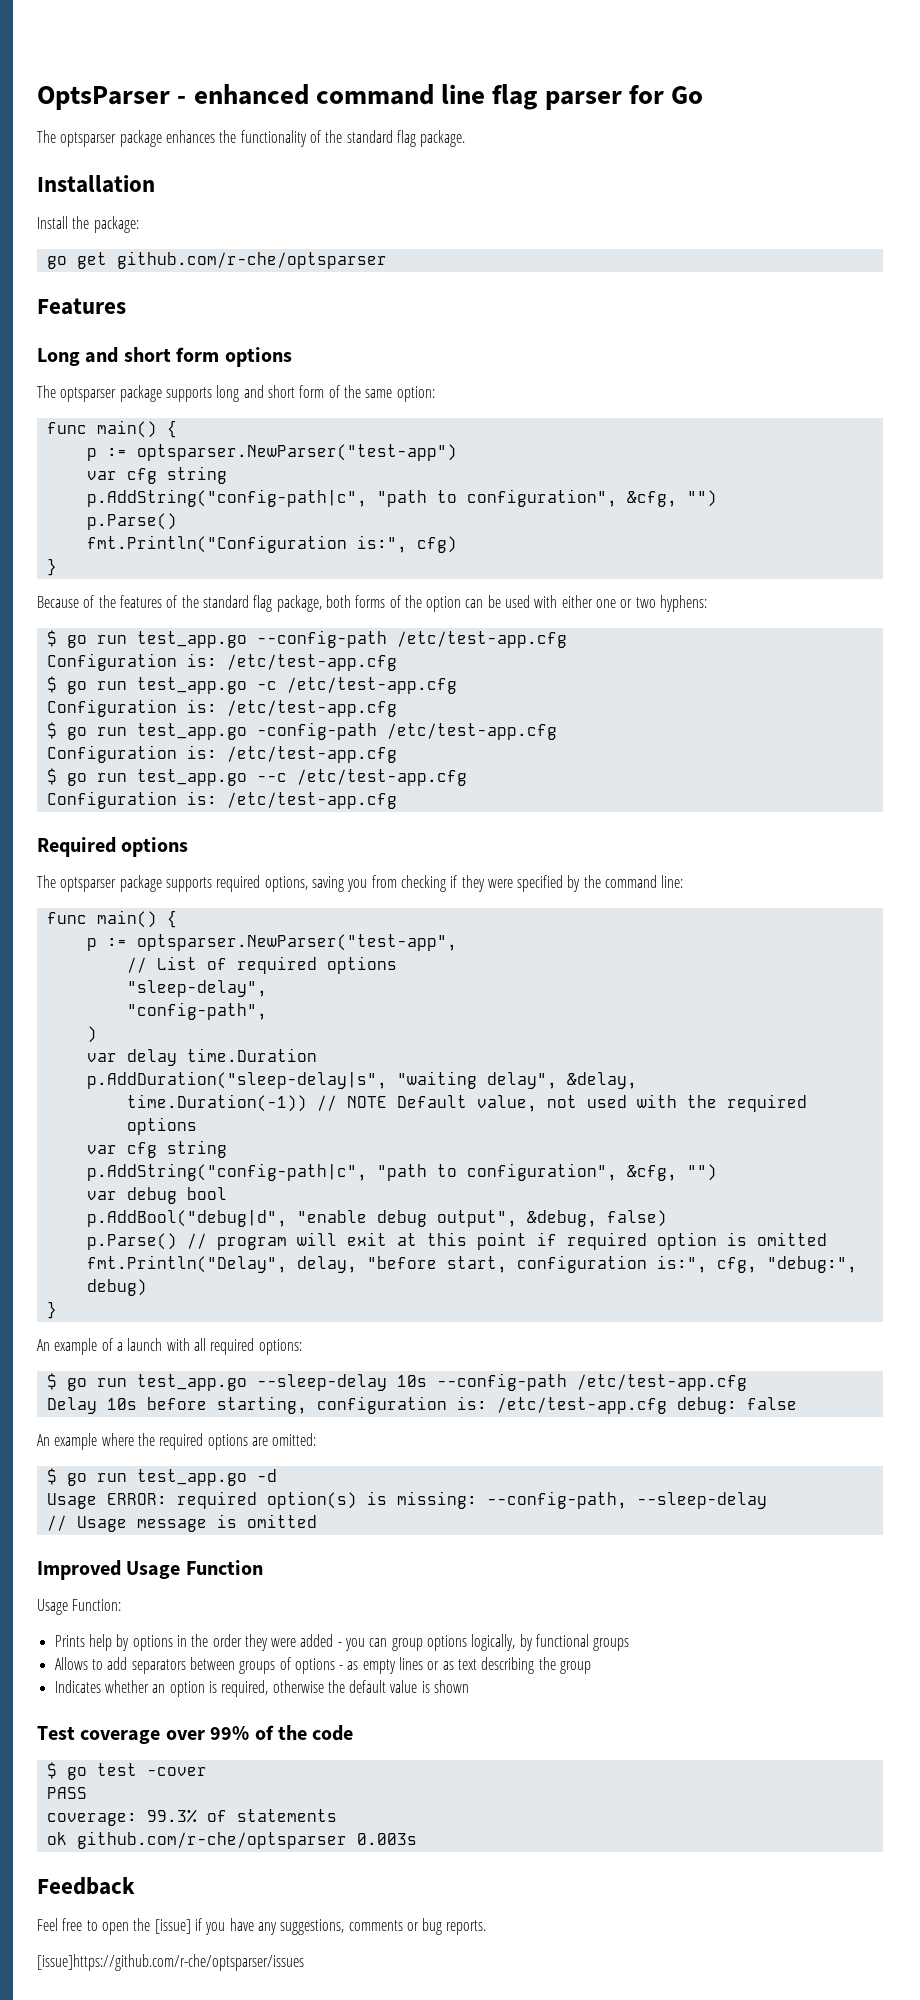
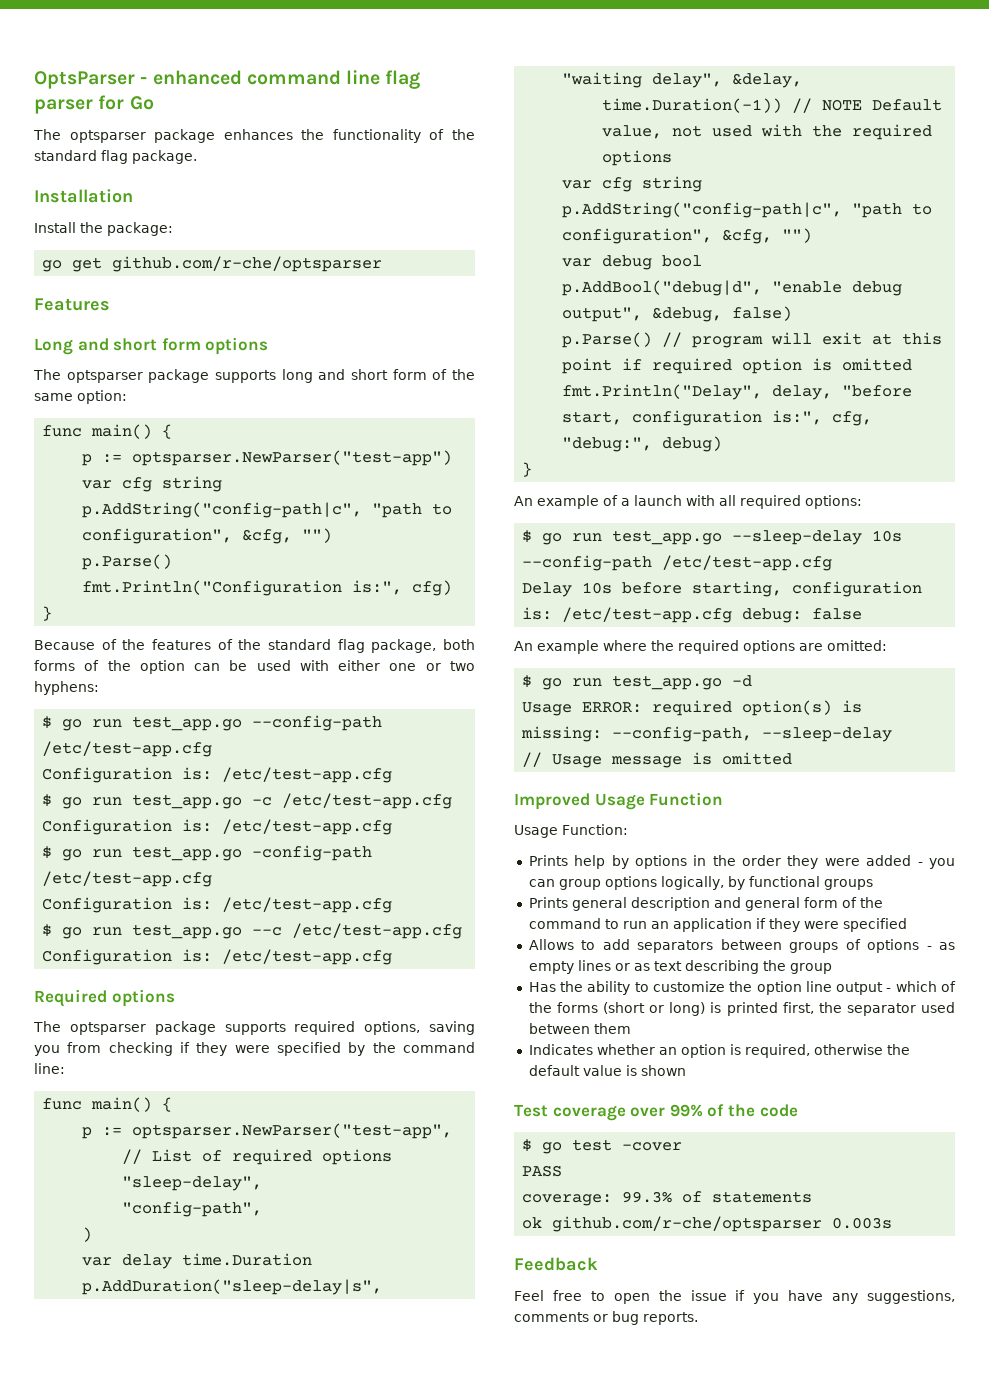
+ Prints general description and general form of the command to run an application if they were specified
+ Has the ability to customize the option line output - which of the forms (short or long) is printed first, the separator used between them
- Feel free to open the [issue] if you have any suggestions, comments or bug reports.
+ Feel free to open the issue if you have any suggestions, comments or bug reports.
- [issue]https://github.com/r-che/optsparser/issues

